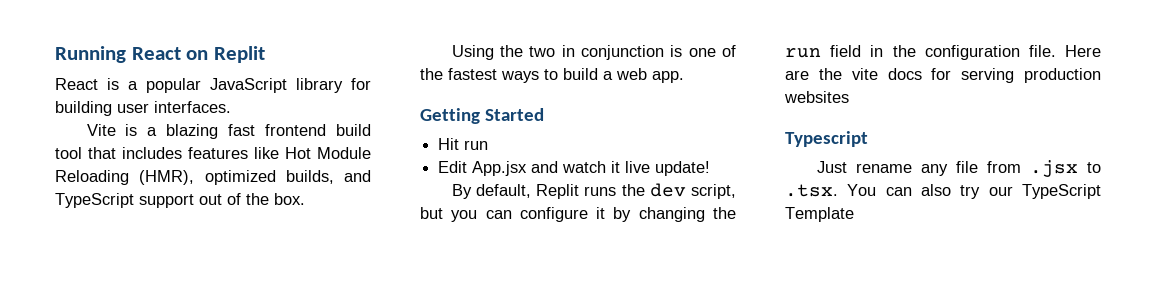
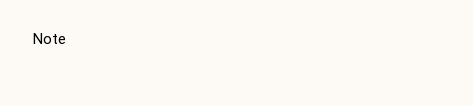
- Running React on Replit
- React is a popular JavaScript library for building user interfaces.
- Vite is a blazing fast frontend build tool that includes features like Hot Module Reloading (HMR), optimized builds, and TypeScript support out of the box.
- Using the two in conjunction is one of the fastest ways to build a web app.
- Getting Started
- Hit run
- Edit App.jsx and watch it live update!
- By default, Replit runs the dev script, but you can configure it by changing the run field in the configuration file. Here are the vite docs for serving production websites
- Typescript
- Just rename any file from .jsx to .tsx. You can also try our TypeScript Template
+ Note

